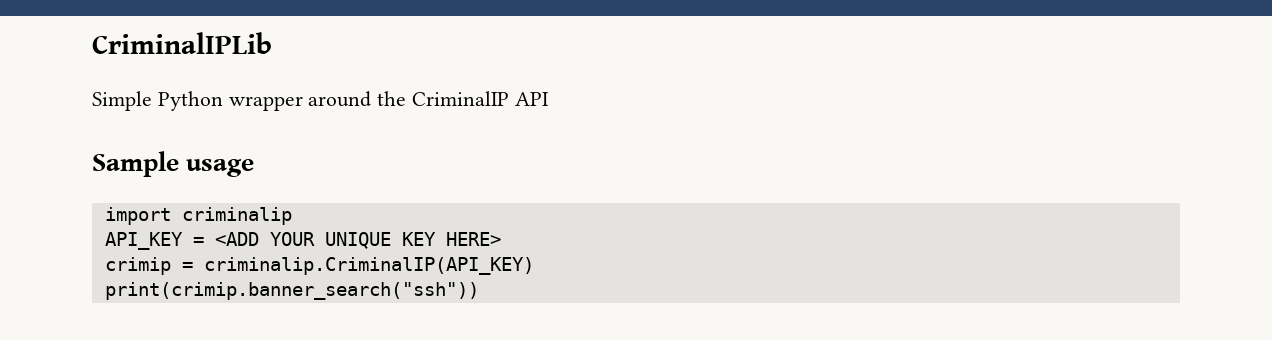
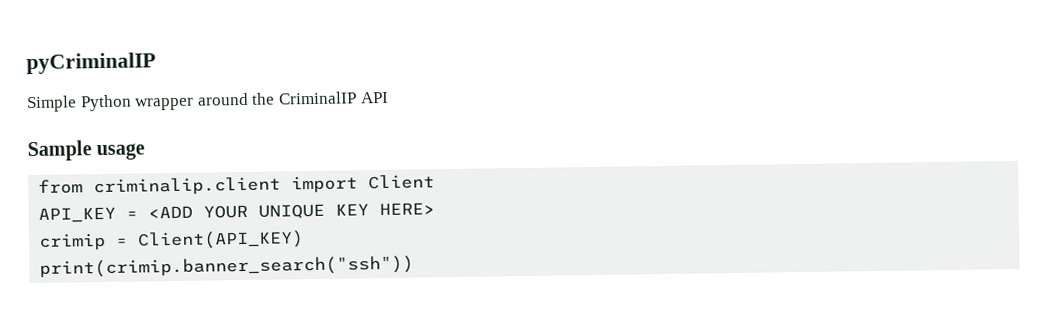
- CriminalIPLib
+ pyCriminalIP
- import criminalip
+ from criminalip.client import Client
- crimip = criminalip.CriminalIP(API_KEY)
+ crimip = Client(API_KEY)

